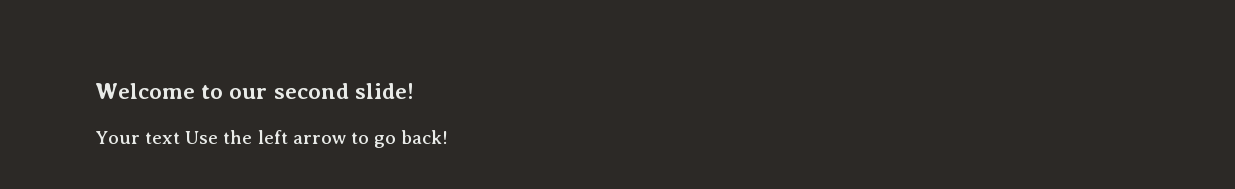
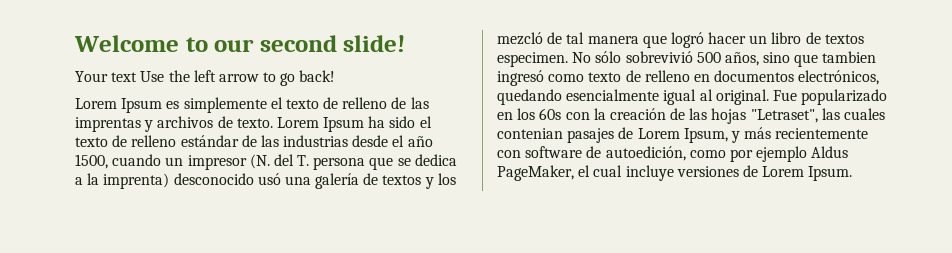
+ Lorem Ipsum es simplemente el texto de relleno de las imprentas y archivos de texto. Lorem Ipsum ha sido el texto de relleno estándar de las industrias desde el año 1500, cuando un impresor (N. del T. persona que se dedica a la imprenta) desconocido usó una galería de textos y los mezcló de tal manera que logró hacer un libro de textos especimen. No sólo sobrevivió 500 años, sino que tambien ingresó como texto de relleno en documentos electrónicos, quedando esencialmente igual al original. Fue popularizado en los 60s con la creación de las hojas "Letraset", las cuales contenian pasajes de Lorem Ipsum, y más recientemente con software de autoedición, como por ejemplo Aldus PageMaker, el cual incluye versiones de Lorem Ipsum.

